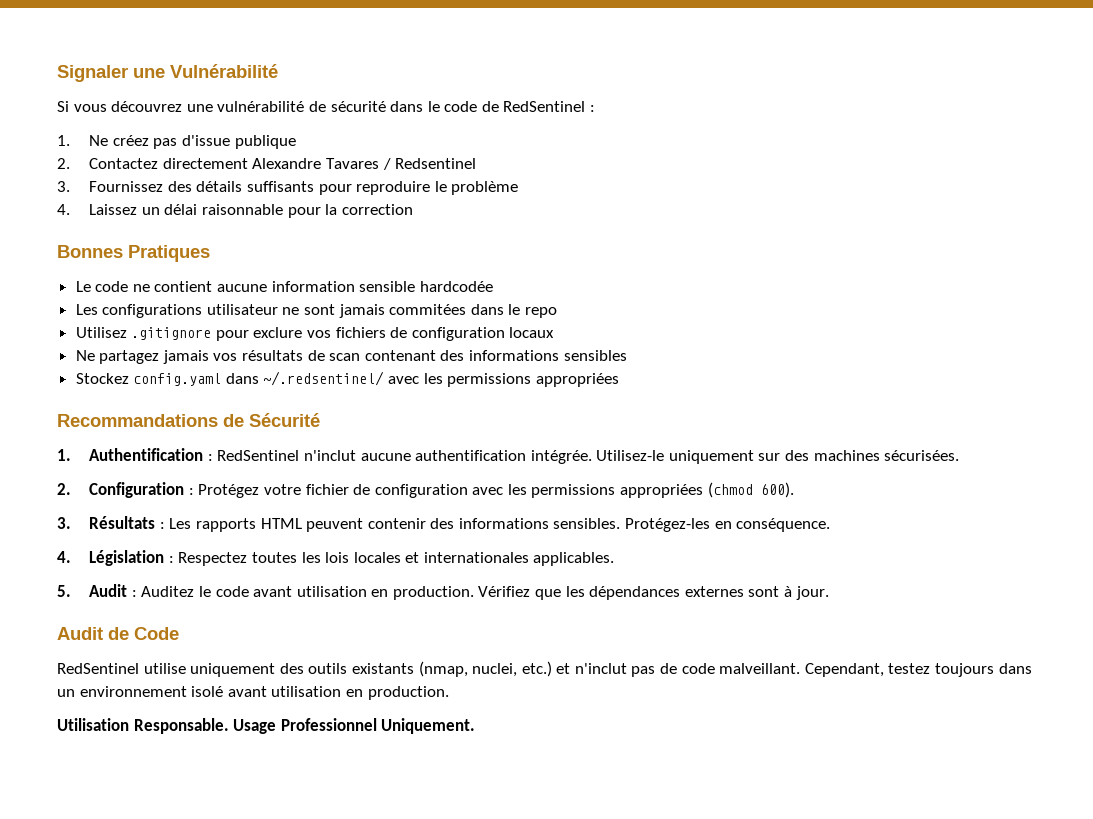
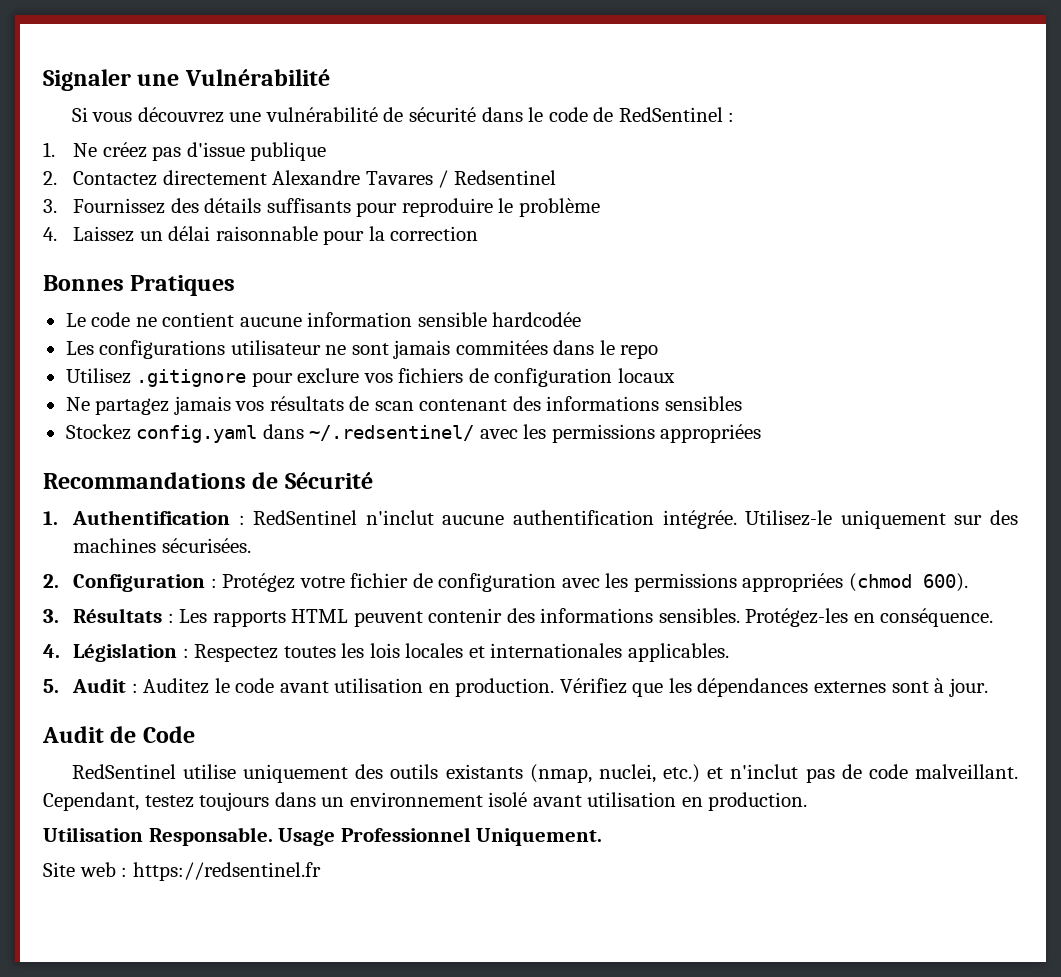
+ Site web : https://redsentinel.fr

